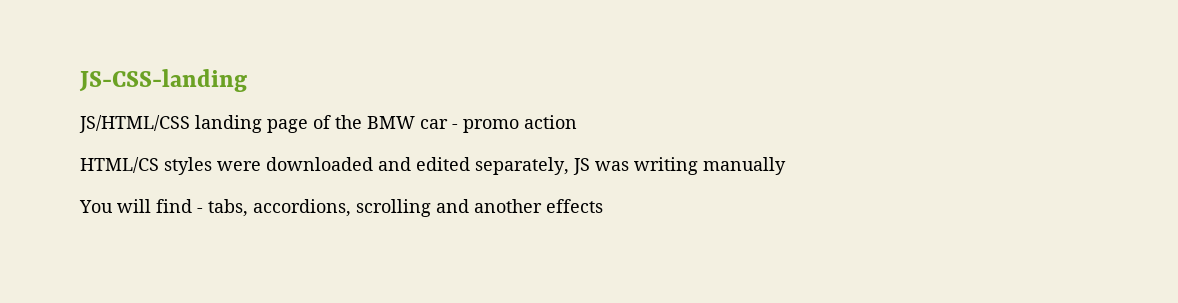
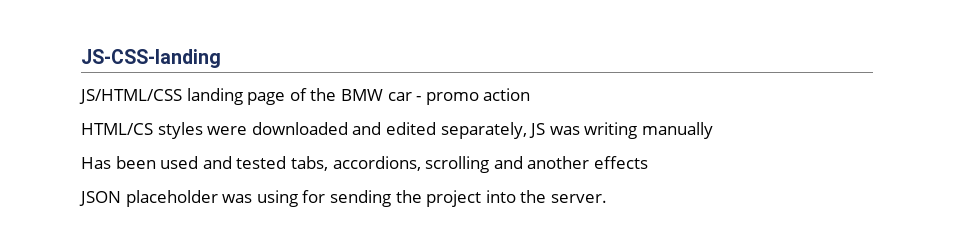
- You will find - tabs, accordions, scrolling and another effects
+ Has been used and tested tabs, accordions, scrolling and another effects
+ JSON placeholder was using for sending the project into the server.

